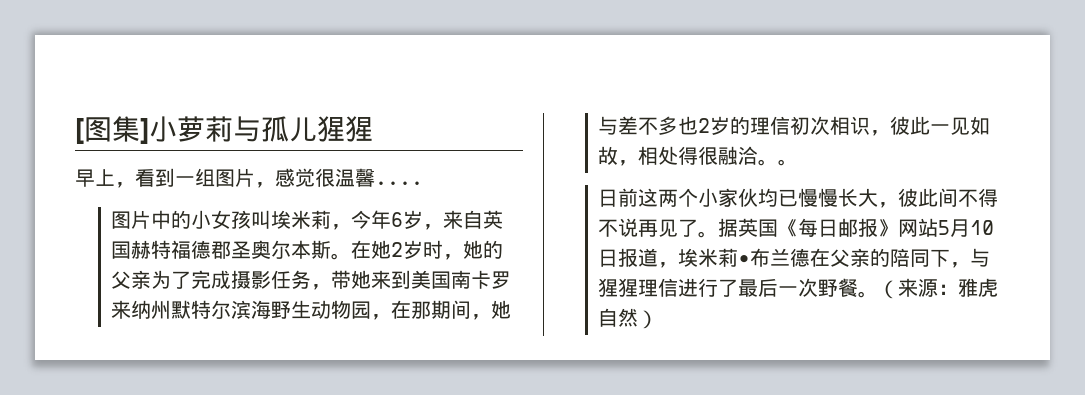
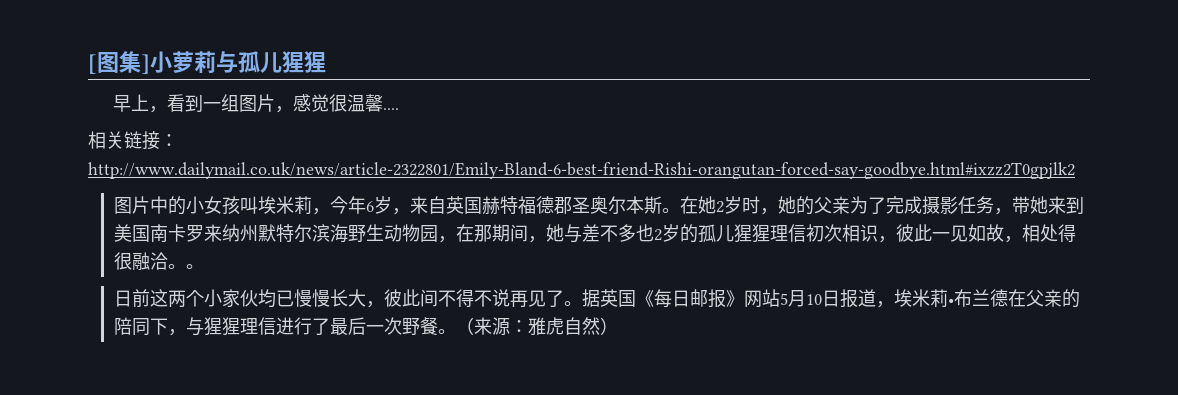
+ 相关链接：http://www.dailymail.co.uk/news/article-2322801/Emily-Bland-6-best-friend-Rishi-orangutan-forced-say-goodbye.html#ixzz2T0gpjlk2
- 在她2岁时，她的父亲为了完成摄影任务，带她来到美国南卡罗来纳州默特尔滨海野生动物园，在那期间，她与差不多也2岁的理信初次相识，彼此一见如故，相处得很融洽。
+ 在她2岁时，她的父亲为了完成摄影任务，带她来到美国南卡罗来纳州默特尔滨海野生动物园，在那期间，她与差不多也2岁的孤儿猩猩理信初次相识，彼此一见如故，相处得很融洽。

